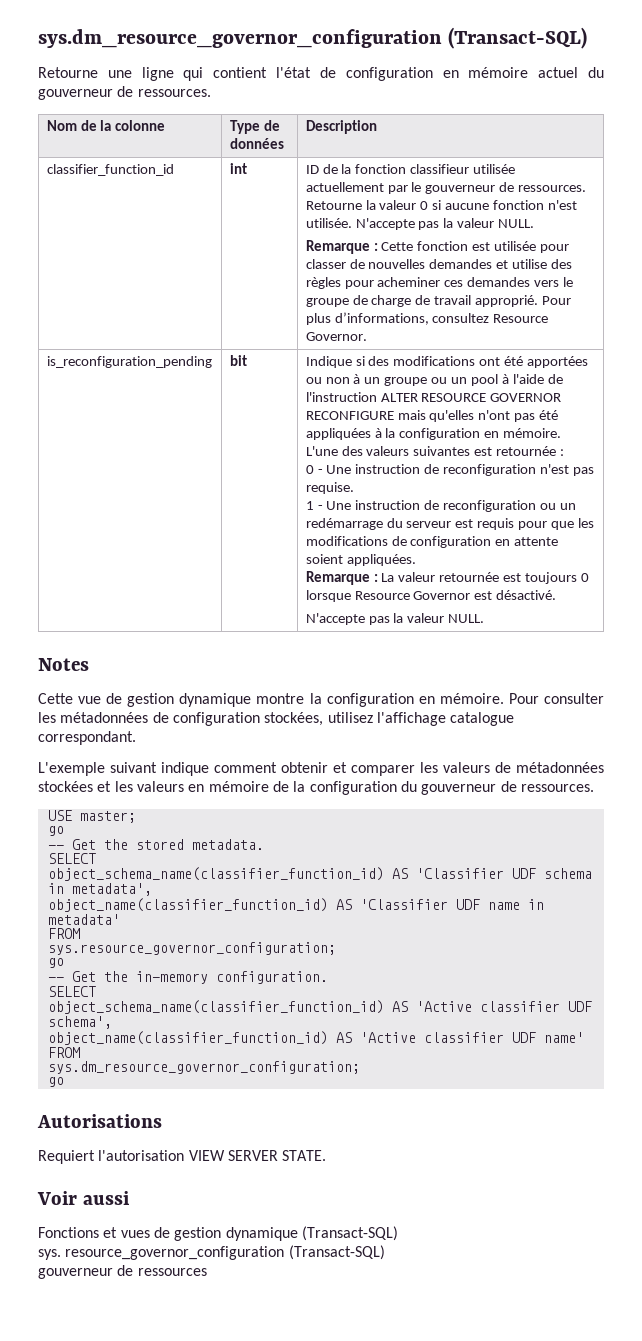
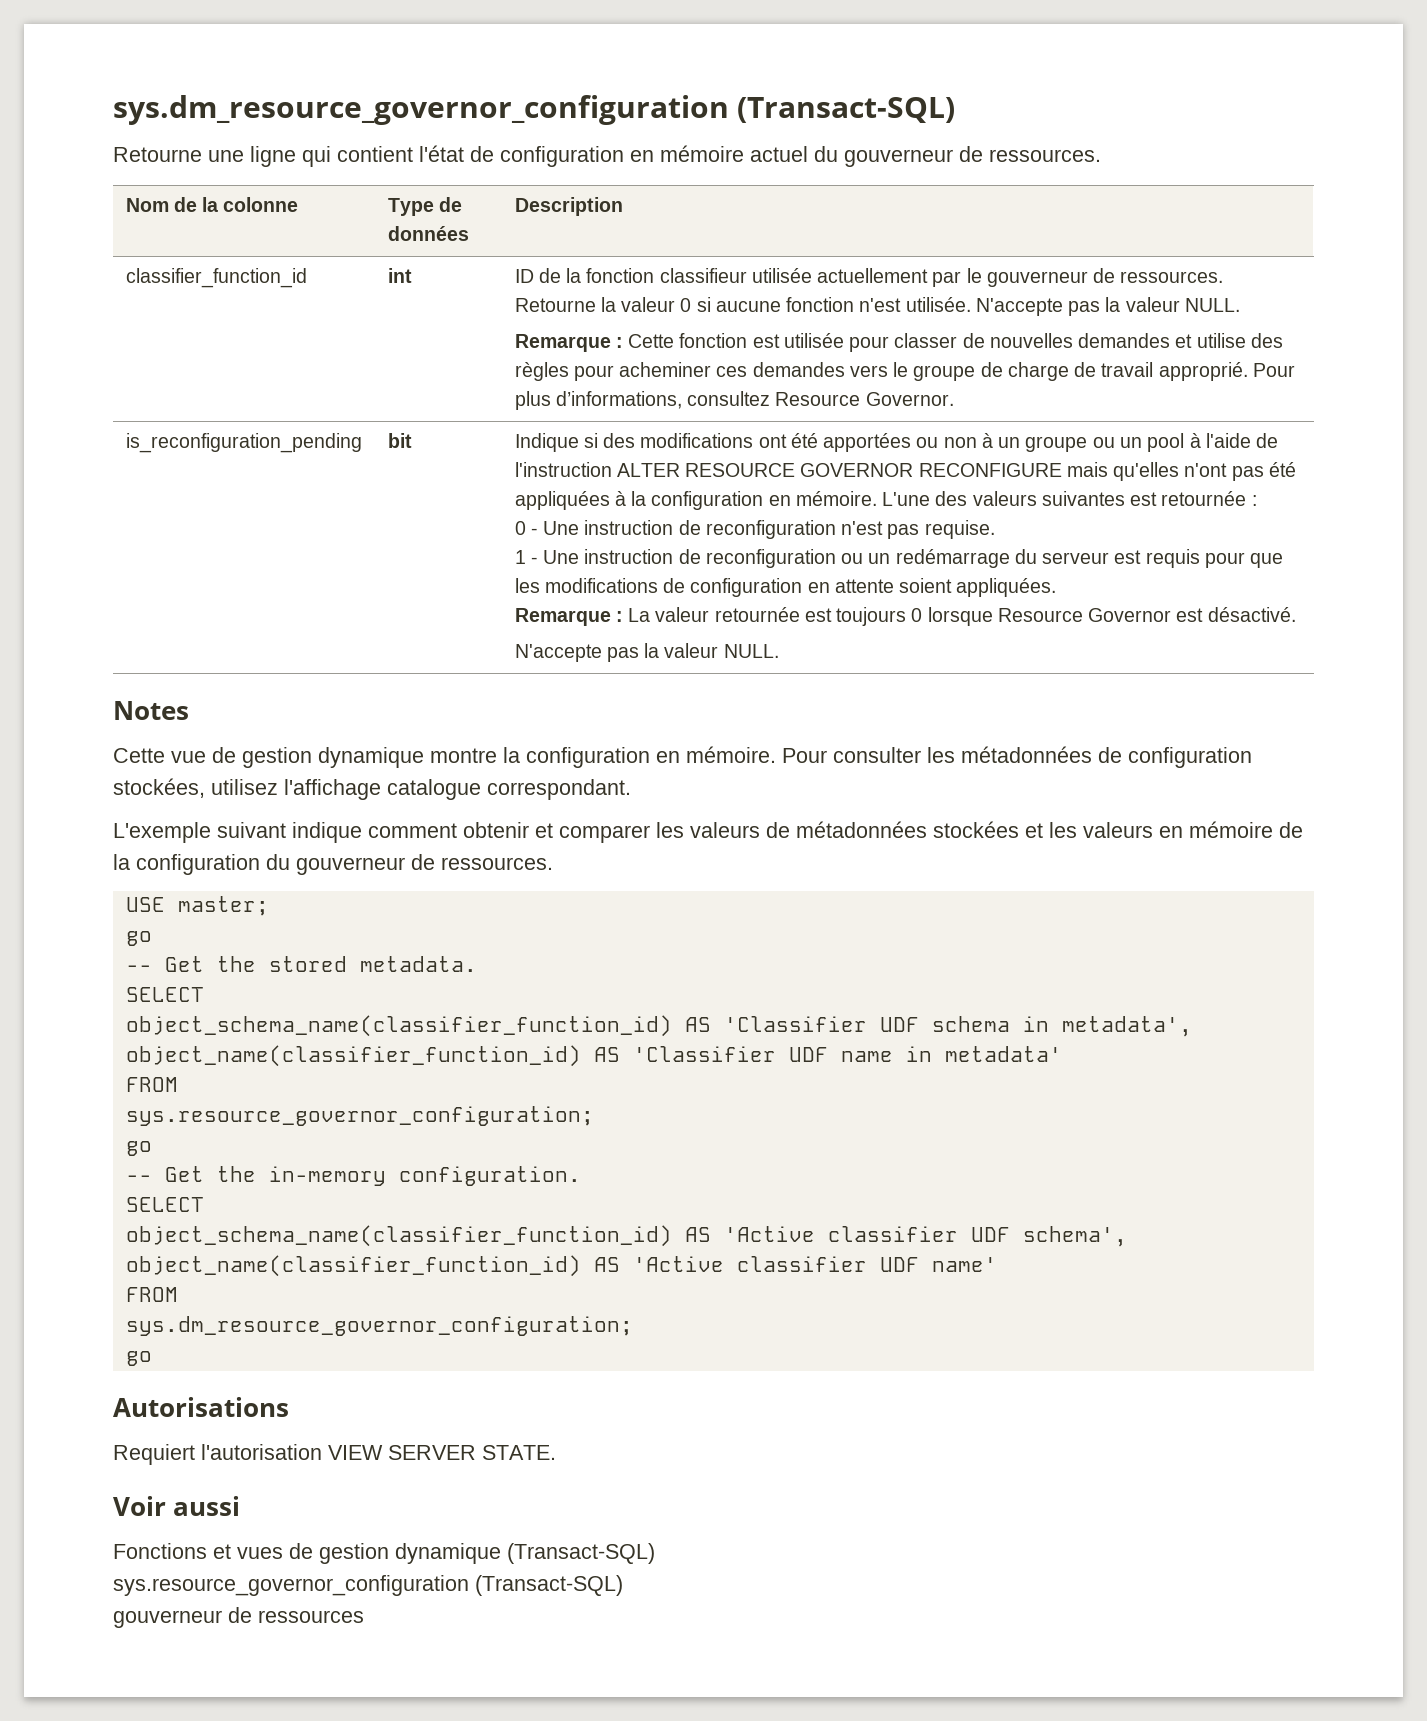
- sys. resource_governor_configuration (Transact-SQL)
+ sys.resource_governor_configuration (Transact-SQL)

